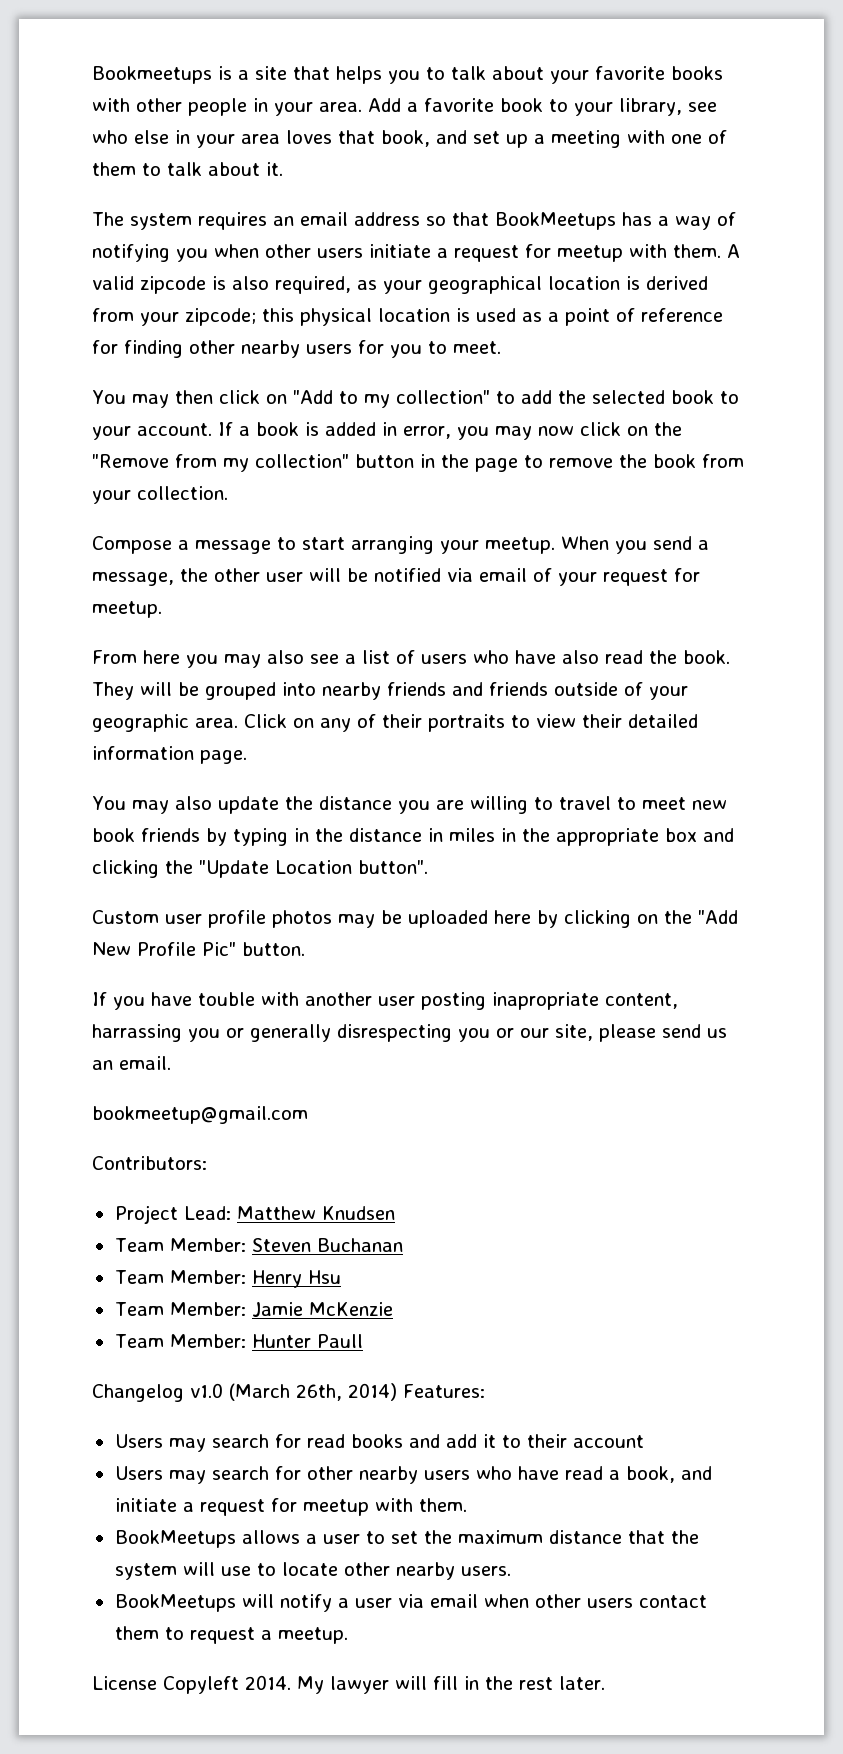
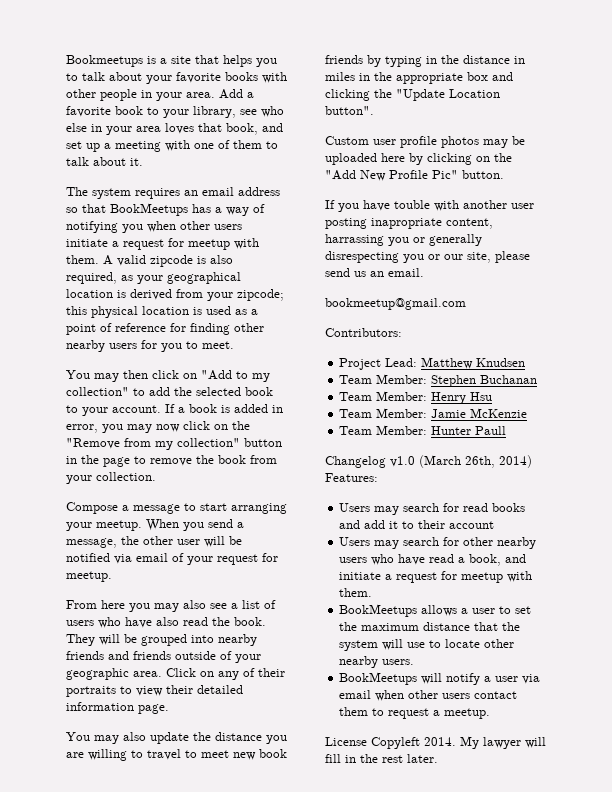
- Team Member: Steven Buchanan
+ Team Member: Stephen Buchanan

